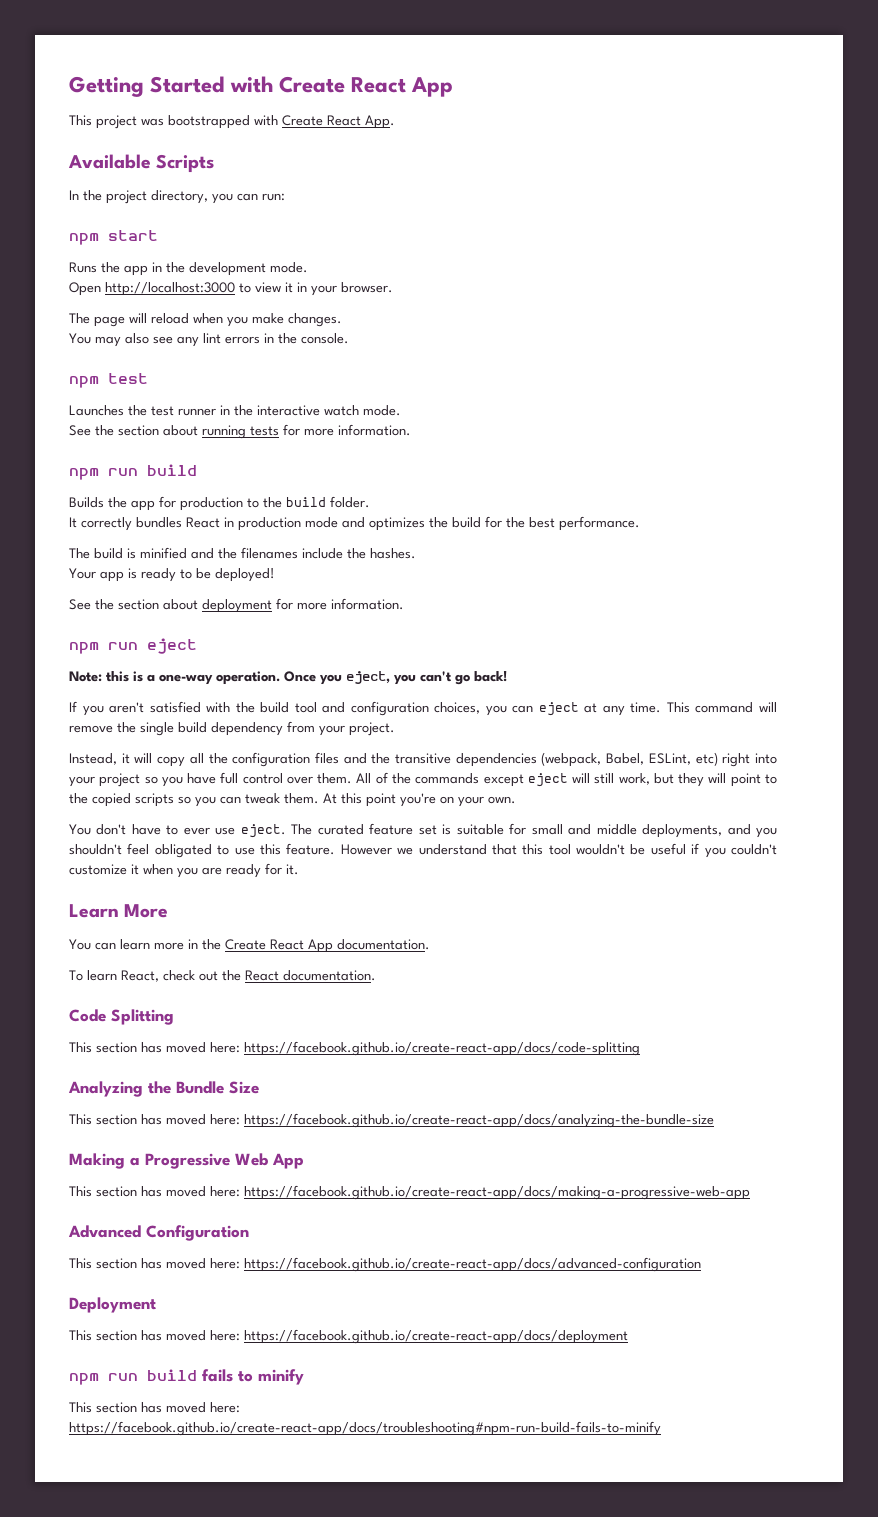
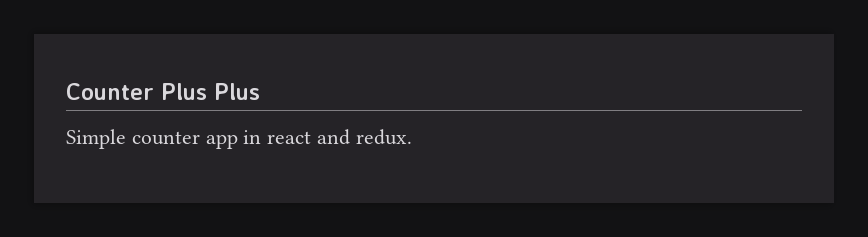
- Getting Started with Create React App
- This project was bootstrapped with Create React App.
- Available Scripts
- In the project directory, you can run:
- npm start
- Runs the app in the development mode.
- Open http://localhost:3000 to view it in your browser.
- The page will reload when you make changes.
- You may also see any lint errors in the console.
- npm test
- Launches the test runner in the interactive watch mode.
- See the section about running tests for more information.
- npm run build
- Builds the app for production to the build folder.
- It correctly bundles React in production mode and optimizes the build for the best performance.
- The build is minified and the filenames include the hashes.
- Your app is ready to be deployed!
- See the section about deployment for more information.
- npm run eject
- Note: this is a one-way operation. Once you eject, you can't go back!
- If you aren't satisfied with the build tool and configuration choices, you can eject at any time. This command will remove the single build dependency from your project.
- Instead, it will copy all the configuration files and the transitive dependencies (webpack, Babel, ESLint, etc) right into your project so you have full control over them. All of the commands except eject will still work, but they will point to the copied scripts so you can tweak them. At this point you're on your own.
- You don't have to ever use eject. The curated feature set is suitable for small and middle deployments, and you shouldn't feel obligated to use this feature. However we understand that this tool wouldn't be useful if you couldn't customize it when you are ready for it.
- Learn More
- You can learn more in the Create React App documentation.
- To learn React, check out the React documentation.
- Code Splitting
- This section has moved here: https://facebook.github.io/create-react-app/docs/code-splitting
- Analyzing the Bundle Size
- This section has moved here: https://facebook.github.io/create-react-app/docs/analyzing-the-bundle-size
- Making a Progressive Web App
- This section has moved here: https://facebook.github.io/create-react-app/docs/making-a-progressive-web-app
- Advanced Configuration
- This section has moved here: https://facebook.github.io/create-react-app/docs/advanced-configuration
- Deployment
- This section has moved here: https://facebook.github.io/create-react-app/docs/deployment
- npm run build fails to minify
- This section has moved here: https://facebook.github.io/create-react-app/docs/troubleshooting#npm-run-build-fails-to-minify
+ Counter Plus Plus
+ Simple counter app in react and redux.

